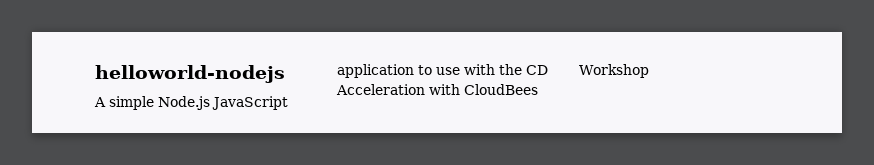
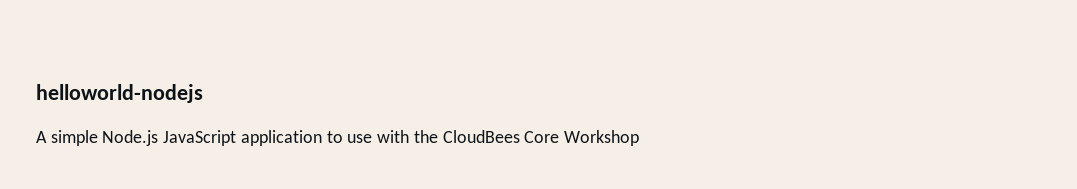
- A simple Node.js JavaScript application to use with the CD Acceleration with CloudBees Workshop
+ A simple Node.js JavaScript application to use with the CloudBees Core Workshop

